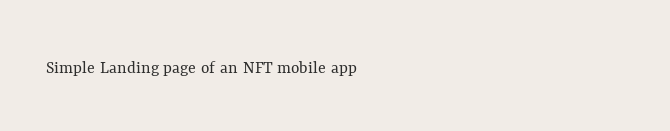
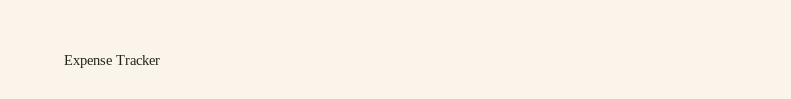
- Simple Landing page of an NFT mobile app
+ Expense Tracker

